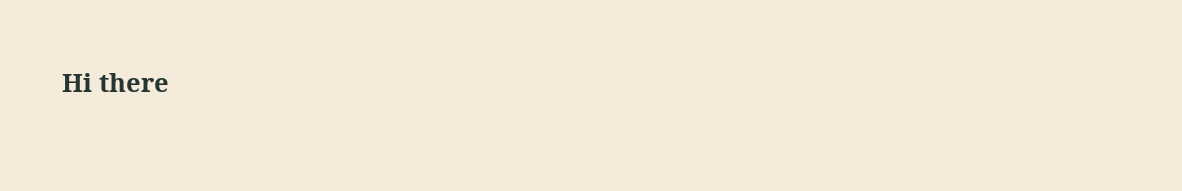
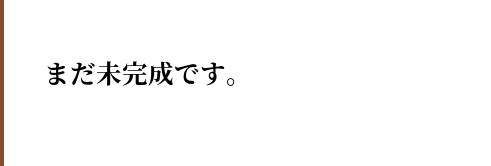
- Hi there
+ まだ未完成です。

